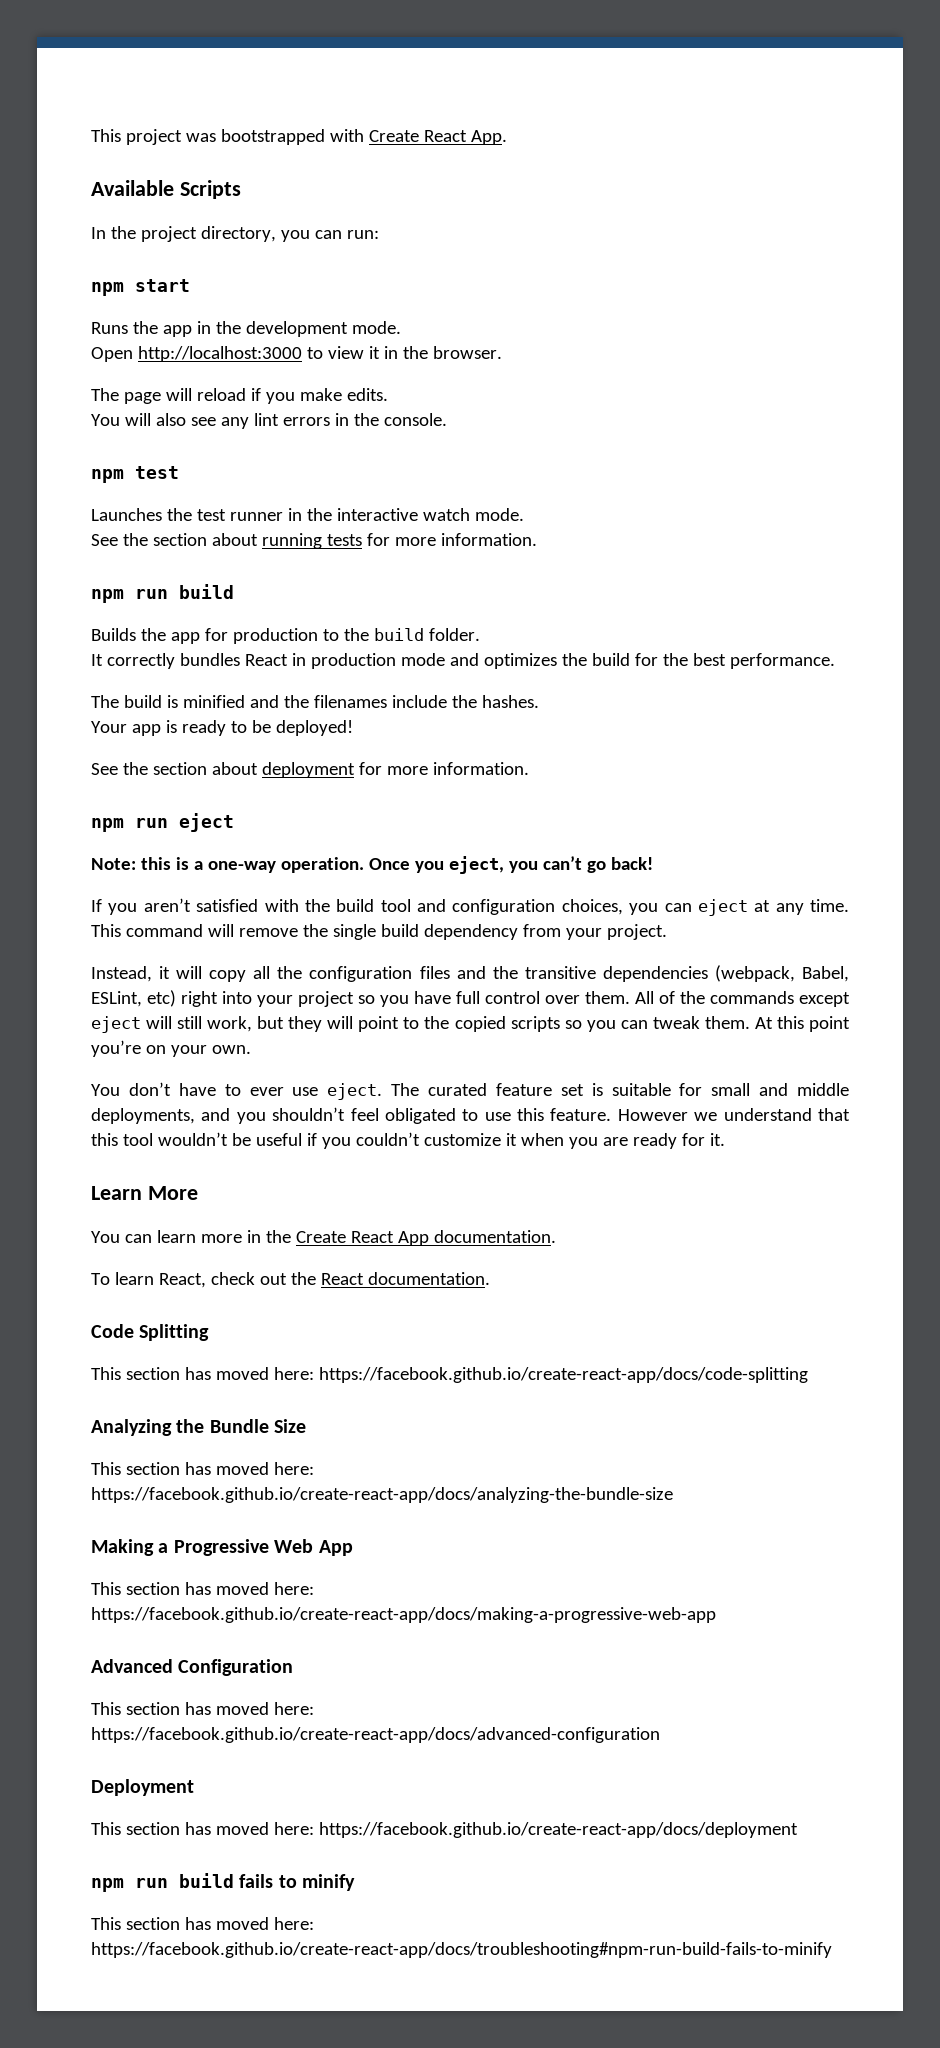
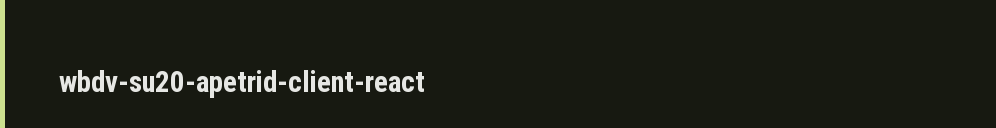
- This project was bootstrapped with Create React App.
- Available Scripts
- In the project directory, you can run:
- npm start
- Runs the app in the development mode.
- Open http://localhost:3000 to view it in the browser.
- The page will reload if you make edits.
- You will also see any lint errors in the console.
- npm test
- Launches the test runner in the interactive watch mode.
- See the section about running tests for more information.
- npm run build
- Builds the app for production to the build folder.
- It correctly bundles React in production mode and optimizes the build for the best performance.
- The build is minified and the filenames include the hashes.
- Your app is ready to be deployed!
- See the section about deployment for more information.
- npm run eject
- Note: this is a one-way operation. Once you eject, you can’t go back!
- If you aren’t satisfied with the build tool and configuration choices, you can eject at any time. This command will remove the single build dependency from your project.
- Instead, it will copy all the configuration files and the transitive dependencies (webpack, Babel, ESLint, etc) right into your project so you have full control over them. All of the commands except eject will still work, but they will point to the copied scripts so you can tweak them. At this point you’re on your own.
- You don’t have to ever use eject. The curated feature set is suitable for small and middle deployments, and you shouldn’t feel obligated to use this feature. However we understand that this tool wouldn’t be useful if you couldn’t customize it when you are ready for it.
- Learn More
- You can learn more in the Create React App documentation.
- To learn React, check out the React documentation.
- Code Splitting
- This section has moved here: https://facebook.github.io/create-react-app/docs/code-splitting
- Analyzing the Bundle Size
- This section has moved here: https://facebook.github.io/create-react-app/docs/analyzing-the-bundle-size
- Making a Progressive Web App
- This section has moved here: https://facebook.github.io/create-react-app/docs/making-a-progressive-web-app
- Advanced Configuration
- This section has moved here: https://facebook.github.io/create-react-app/docs/advanced-configuration
- Deployment
- This section has moved here: https://facebook.github.io/create-react-app/docs/deployment
- npm run build fails to minify
- This section has moved here: https://facebook.github.io/create-react-app/docs/troubleshooting#npm-run-build-fails-to-minify
+ wbdv-su20-apetrid-client-react

